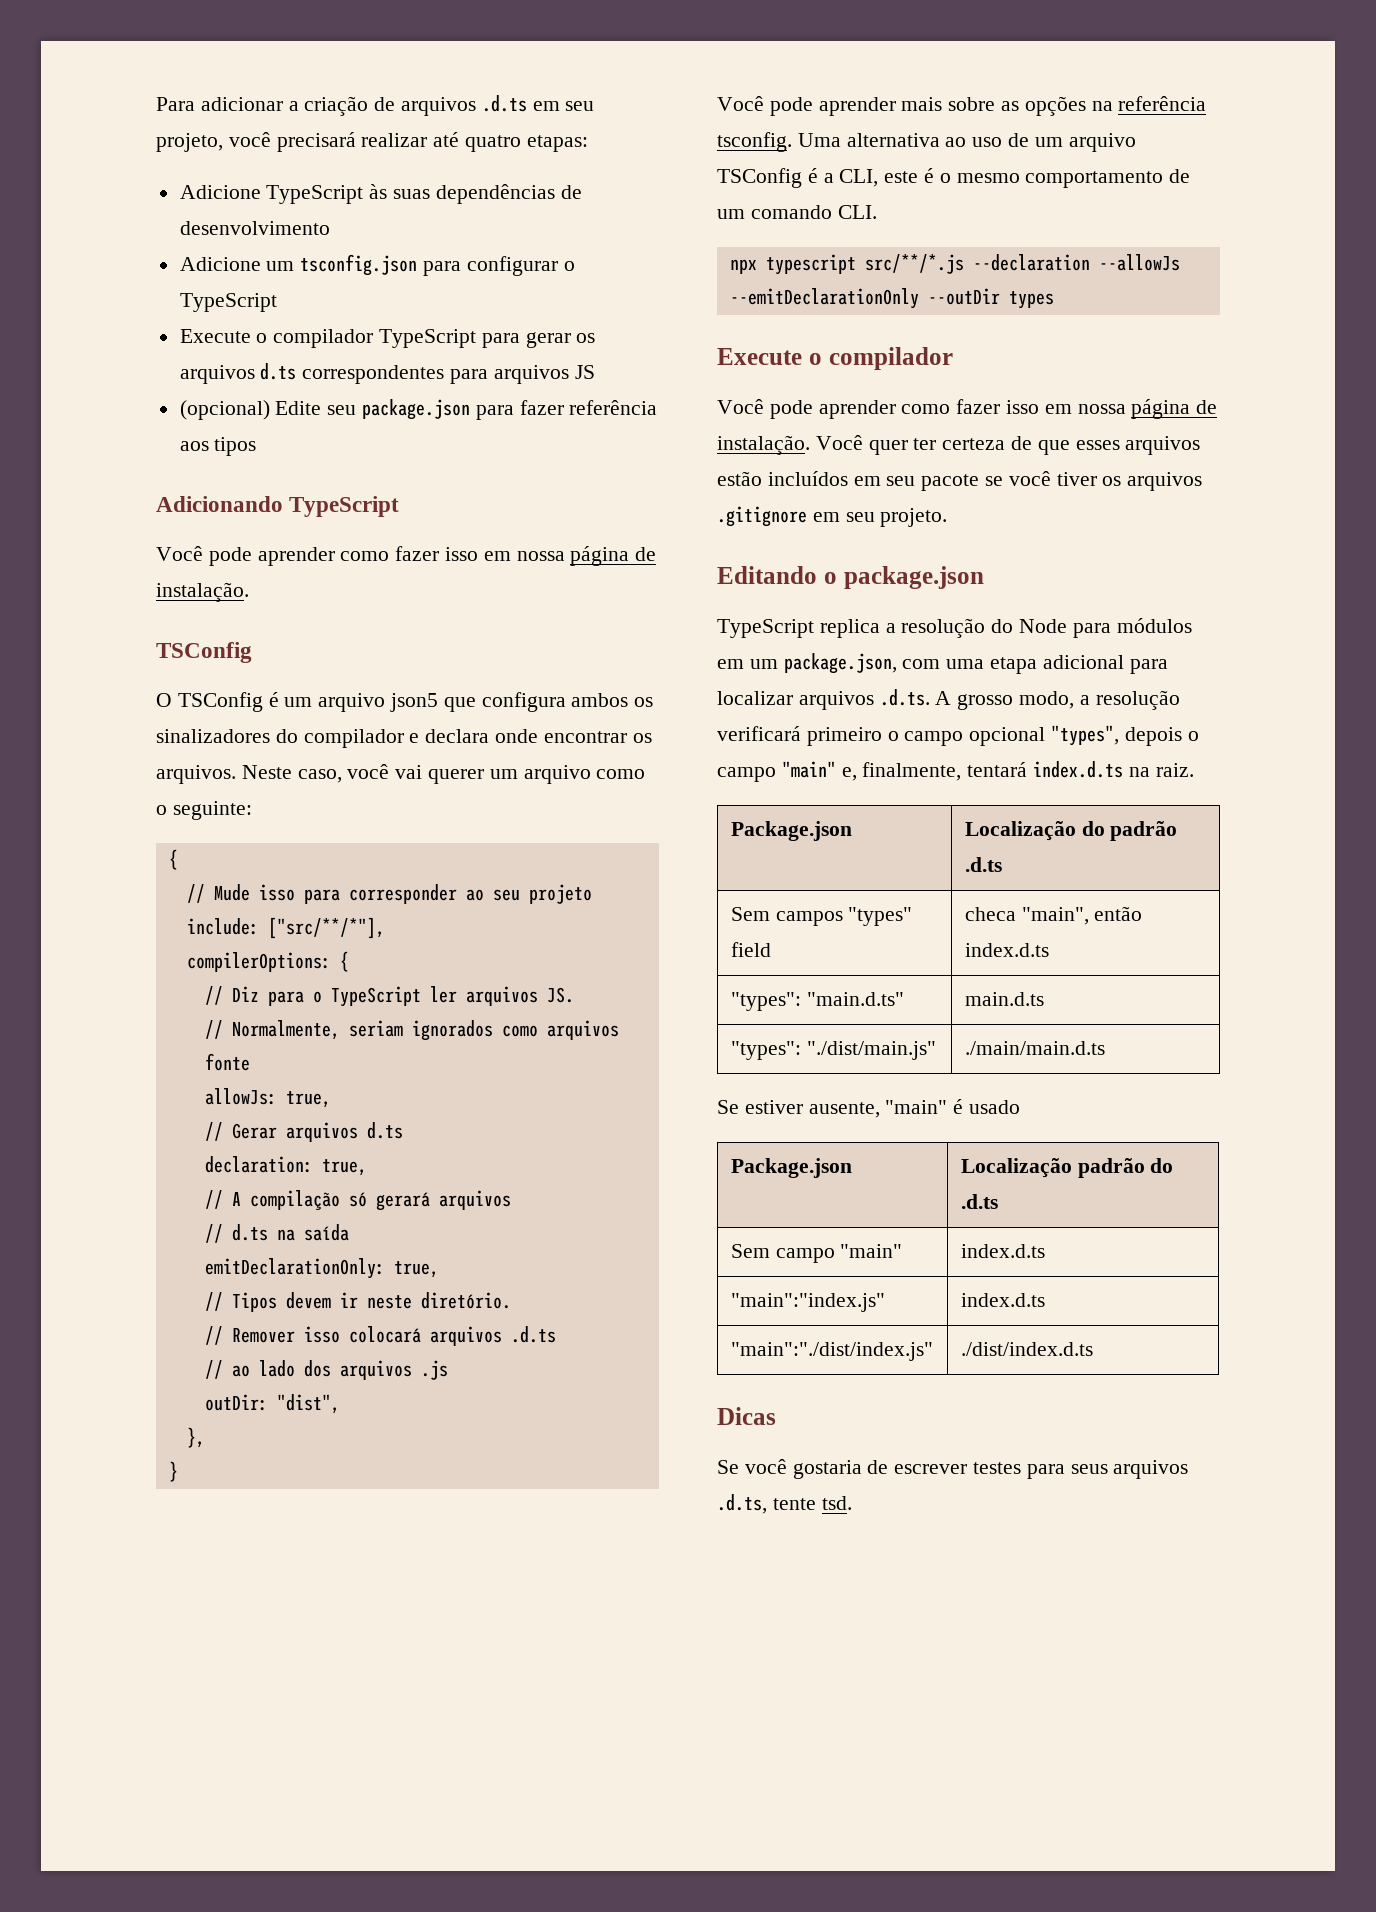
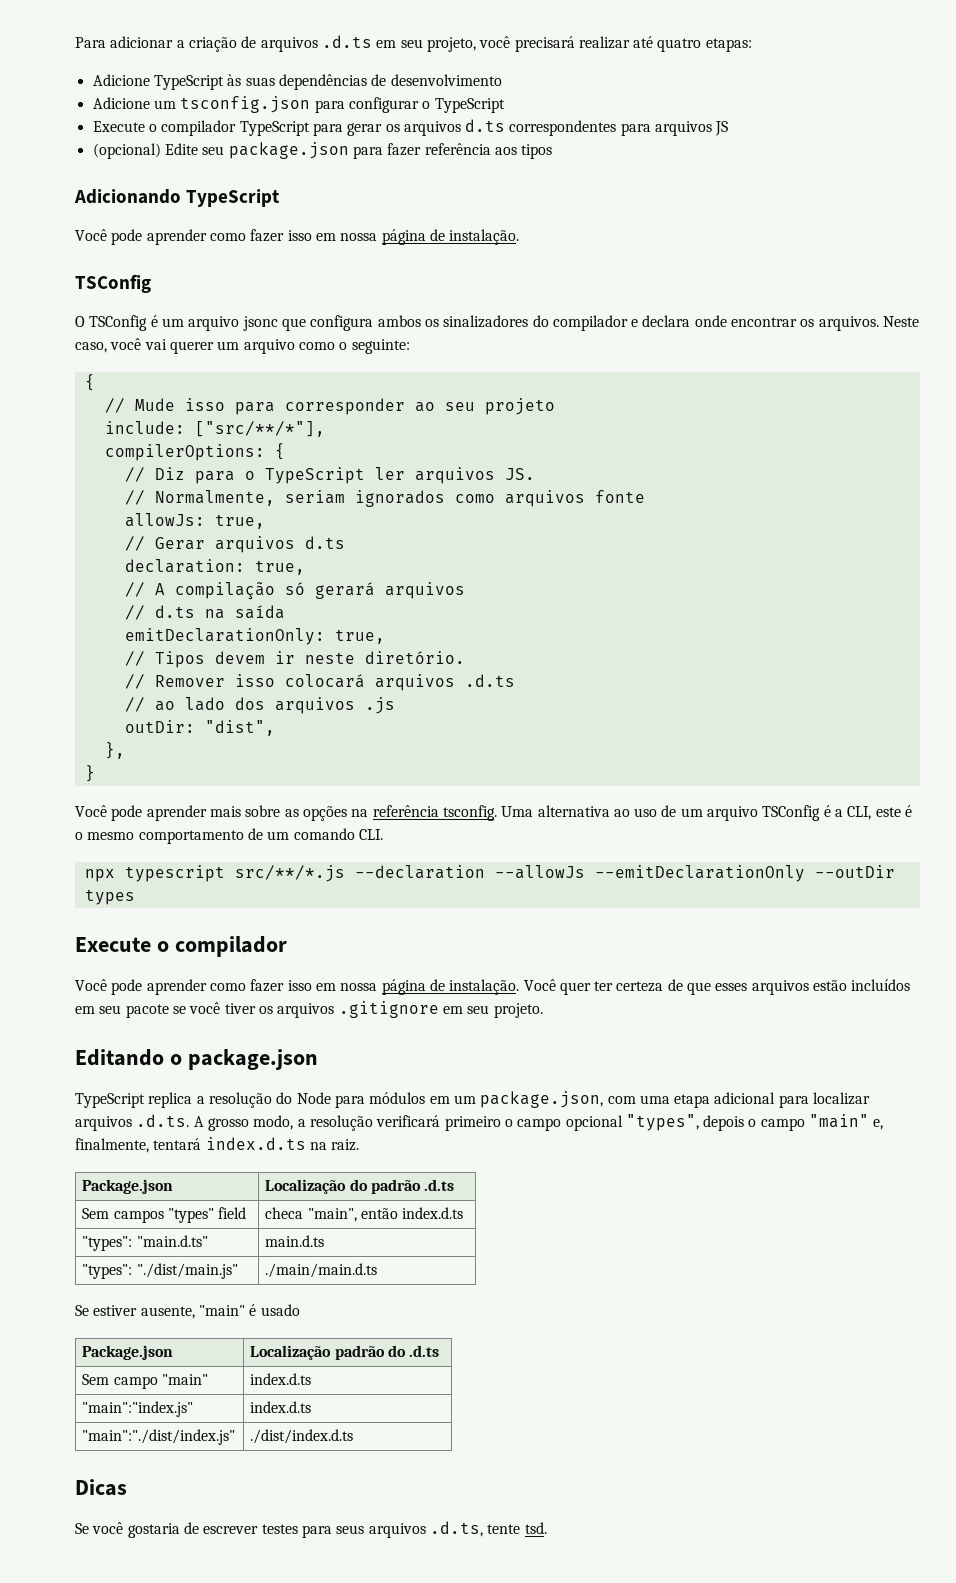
- O TSConfig é um arquivo json5 que configura ambos os sinalizadores do compilador e declara onde encontrar os arquivos.
+ O TSConfig é um arquivo jsonc que configura ambos os sinalizadores do compilador e declara onde encontrar os arquivos.

